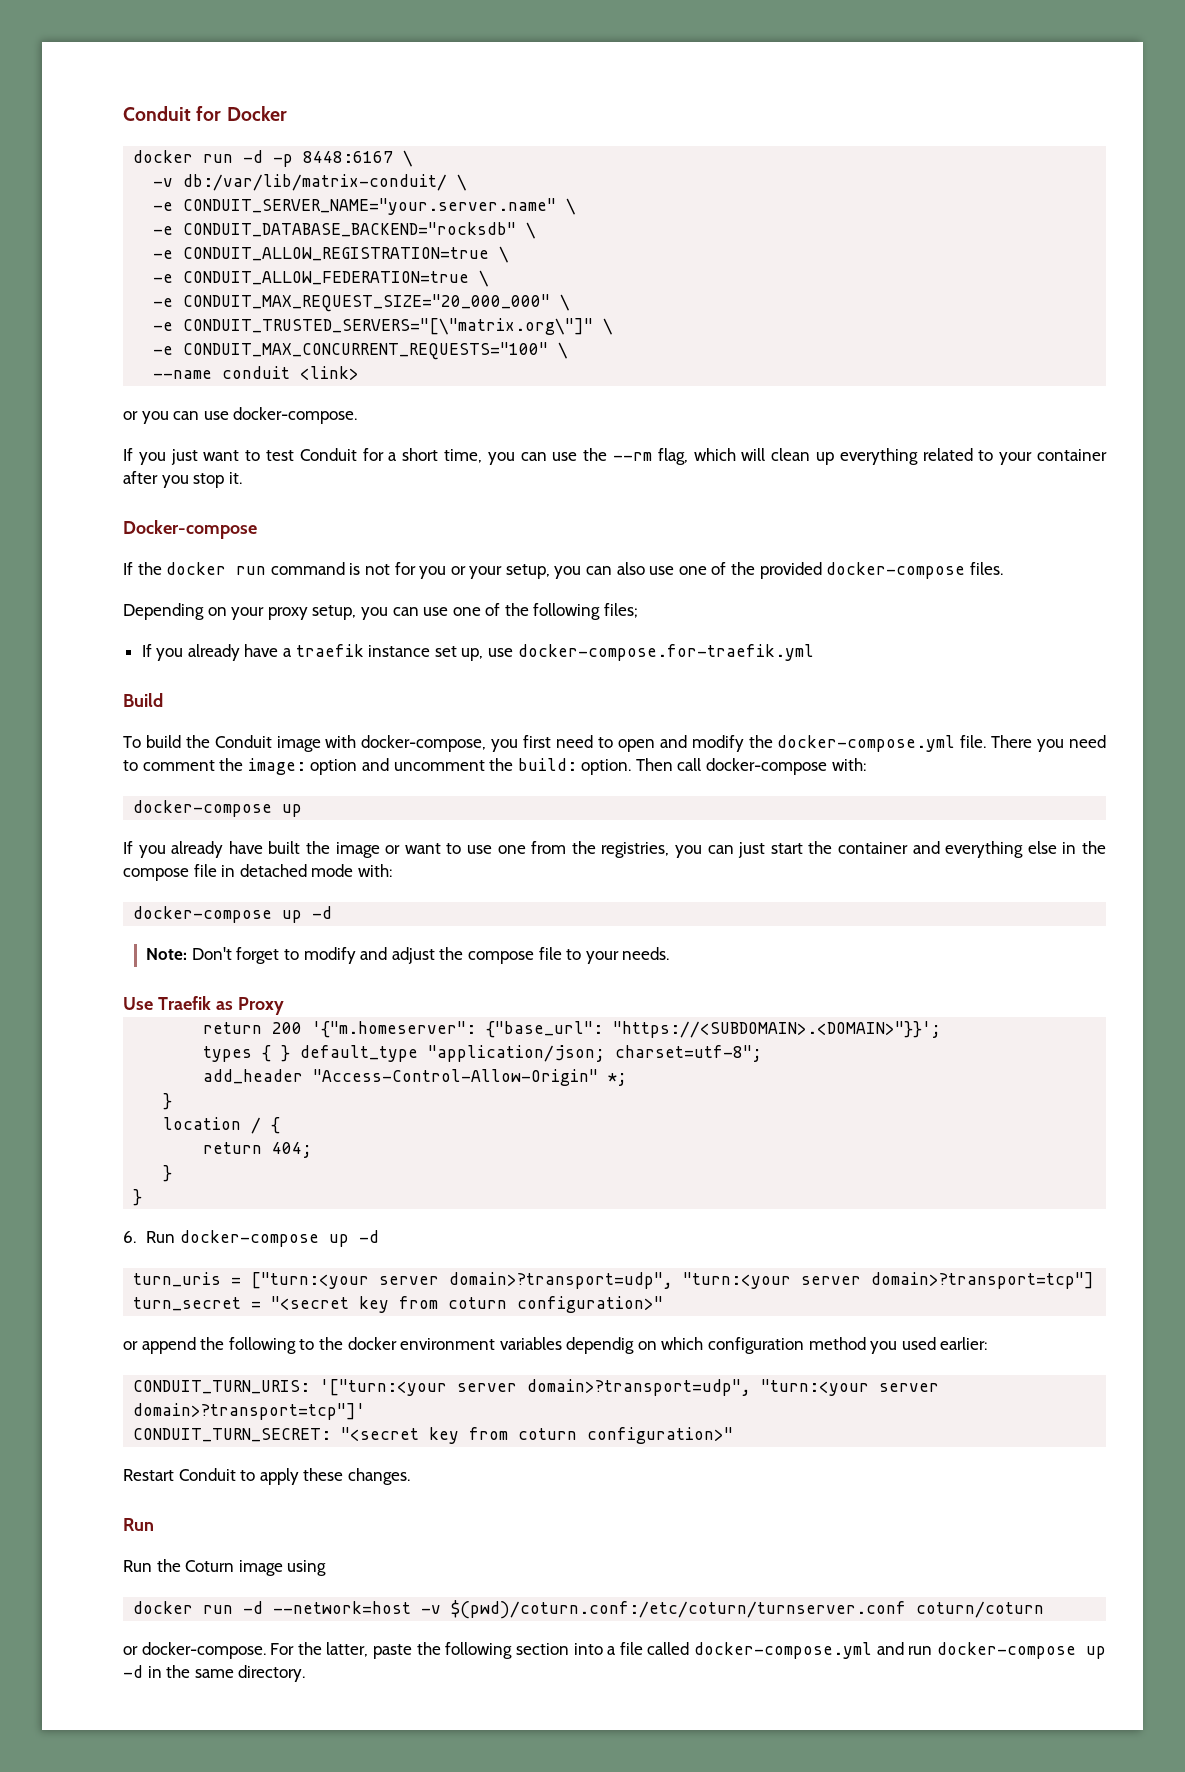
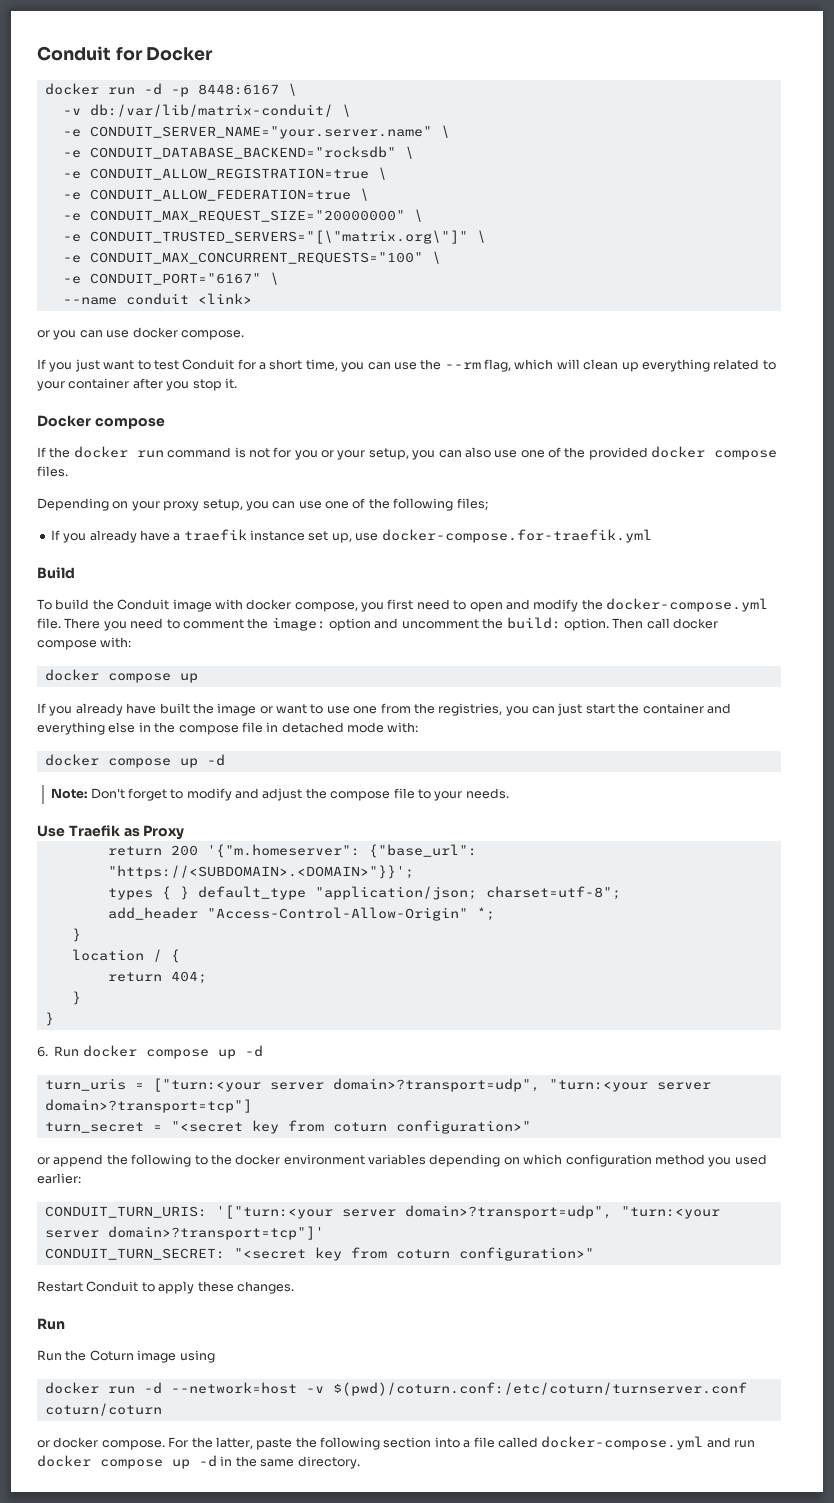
- -e CONDUIT_MAX_REQUEST_SIZE="20_000_000" \
+ -e CONDUIT_MAX_REQUEST_SIZE="20000000" \
+ -e CONDUIT_PORT="6167" \
- or you can use docker-compose.
+ or you can use docker compose.
- Docker-compose
+ Docker compose
- If the docker run command is not for you or your setup, you can also use one of the provided docker-compose files.
+ If the docker run command is not for you or your setup, you can also use one of the provided docker compose files.
- To build the Conduit image with docker-compose, you first need to open and modify the docker-compose.yml file.
+ To build the Conduit image with docker compose, you first need to open and modify the docker-compose.yml file.
- Then call docker-compose with:
- docker-compose up
+ Then call docker compose with:
+ docker compose up
  If you already have built the image or want to use one from the registries, you can just start the container and everything else in the compose file in detached mode with:
- docker-compose up -d
+ docker compose up -d
- 6. Run docker-compose up -d
+ 6. Run docker compose up -d
- or append the following to the docker environment variables dependig on which configuration method you used earlier:
+ or append the following to the docker environment variables depending on which configuration method you used earlier:
- or docker-compose.
+ or docker compose.
- For the latter, paste the following section into a file called docker-compose.yml and run docker-compose up -d in the same directory.
+ For the latter, paste the following section into a file called docker-compose.yml and run docker compose up -d in the same directory.

